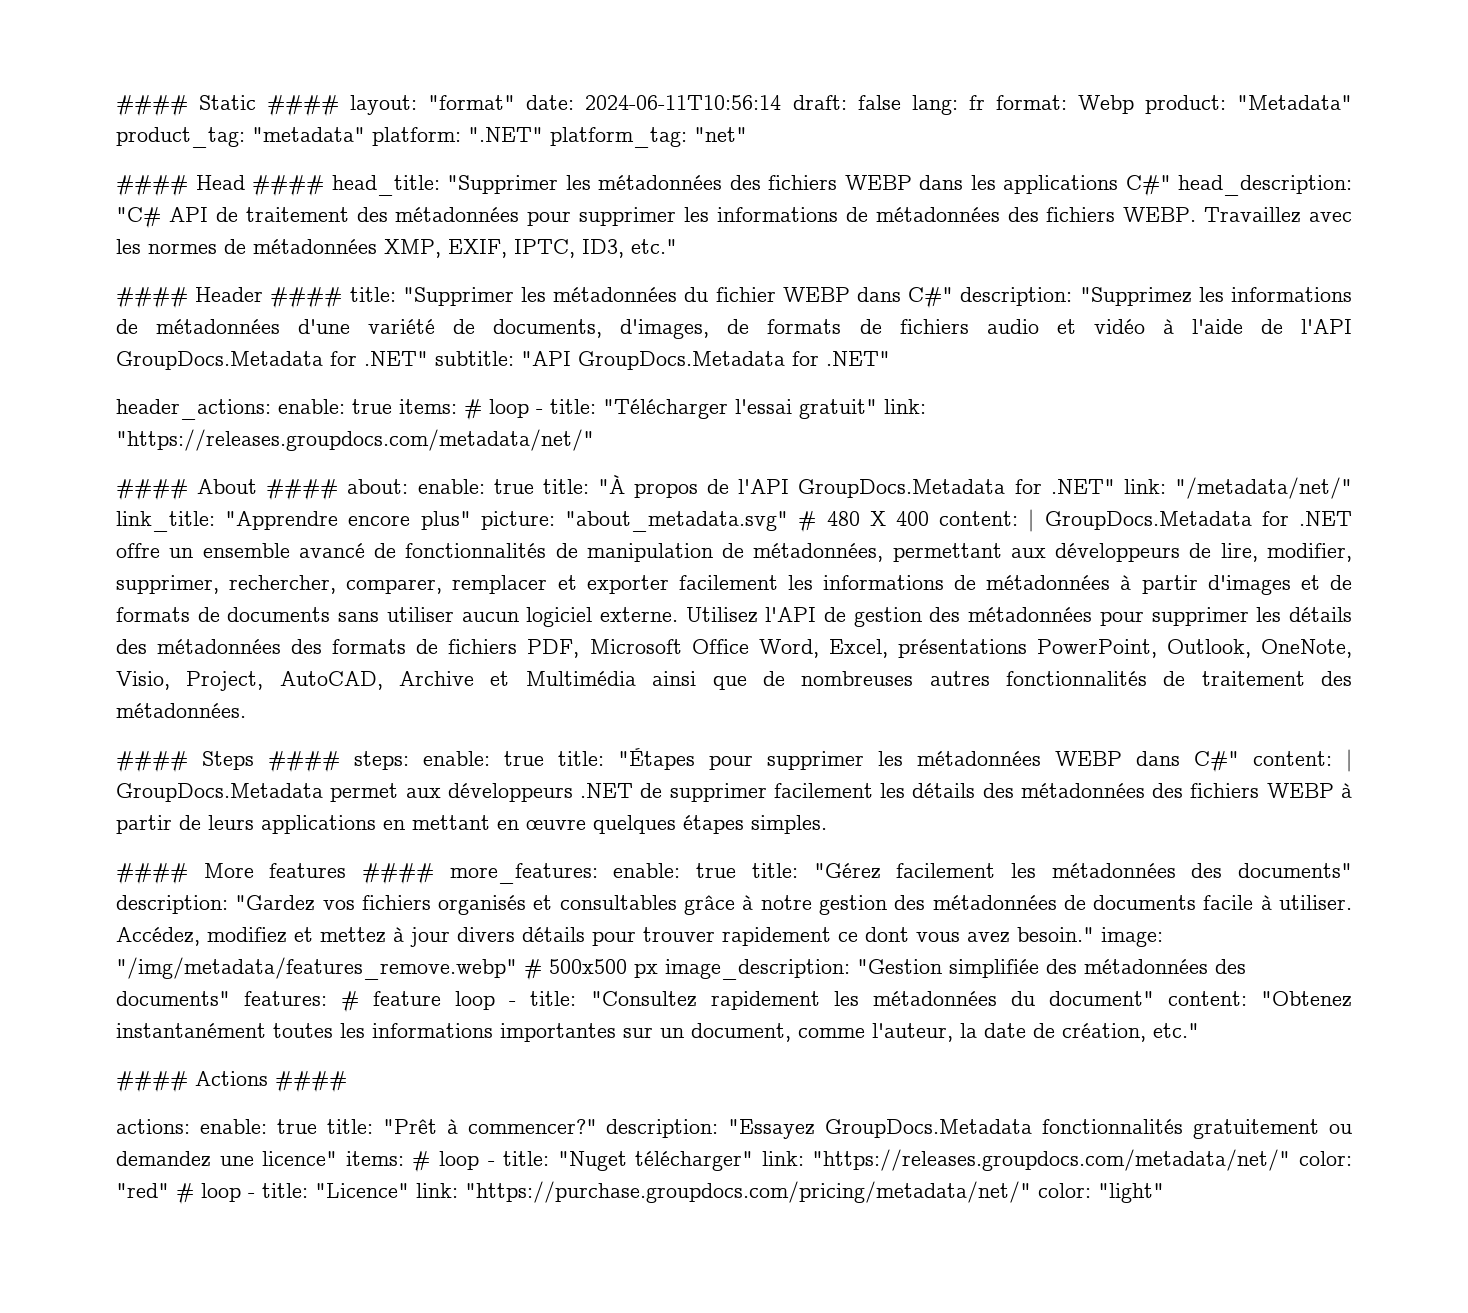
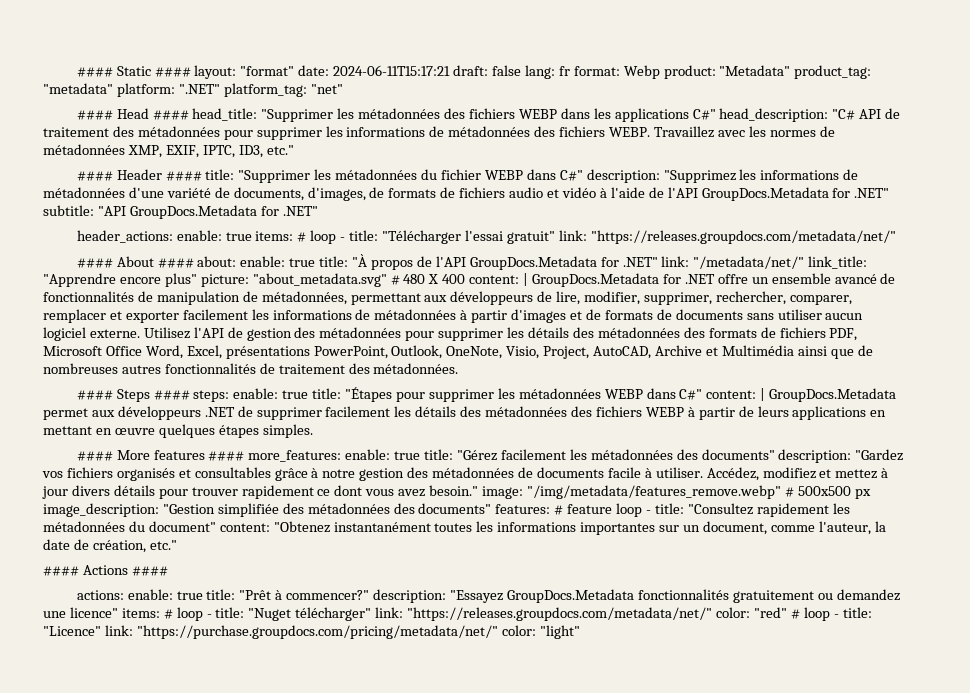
- #### Static #### layout: "format" date: 2024-06-11T10:56:14 draft: false lang: fr format: Webp product: "Metadata" product_tag: "metadata" platform: ".NET" platform_tag: "net"
+ #### Static #### layout: "format" date: 2024-06-11T15:17:21 draft: false lang: fr format: Webp product: "Metadata" product_tag: "metadata" platform: ".NET" platform_tag: "net"

